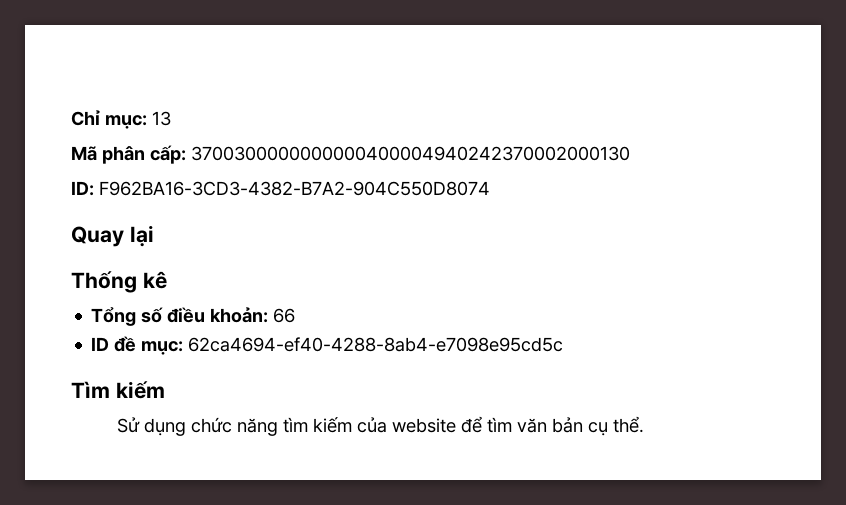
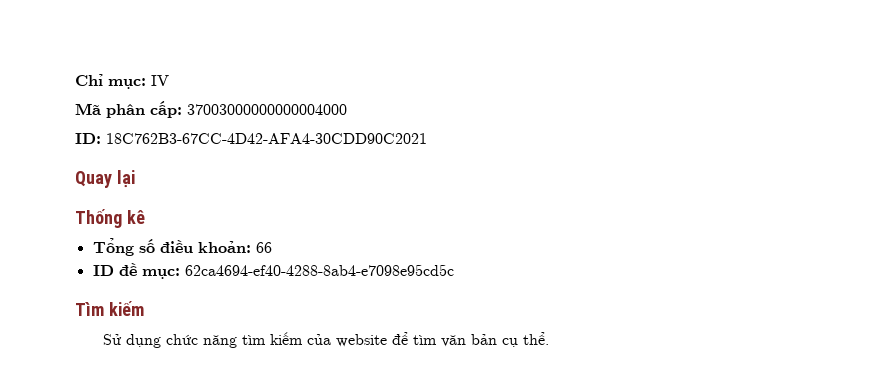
- Chỉ mục: 13
+ Chỉ mục: IV
- Mã phân cấp: 3700300000000000400004940242370002000130
+ Mã phân cấp: 37003000000000004000
- ID: F962BA16-3CD3-4382-B7A2-904C550D8074
+ ID: 18C762B3-67CC-4D42-AFA4-30CDD90C2021

